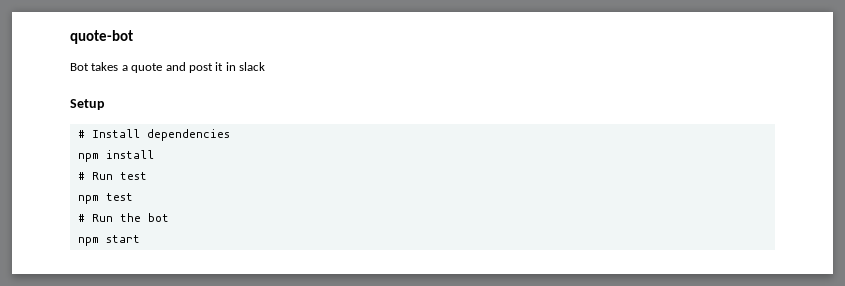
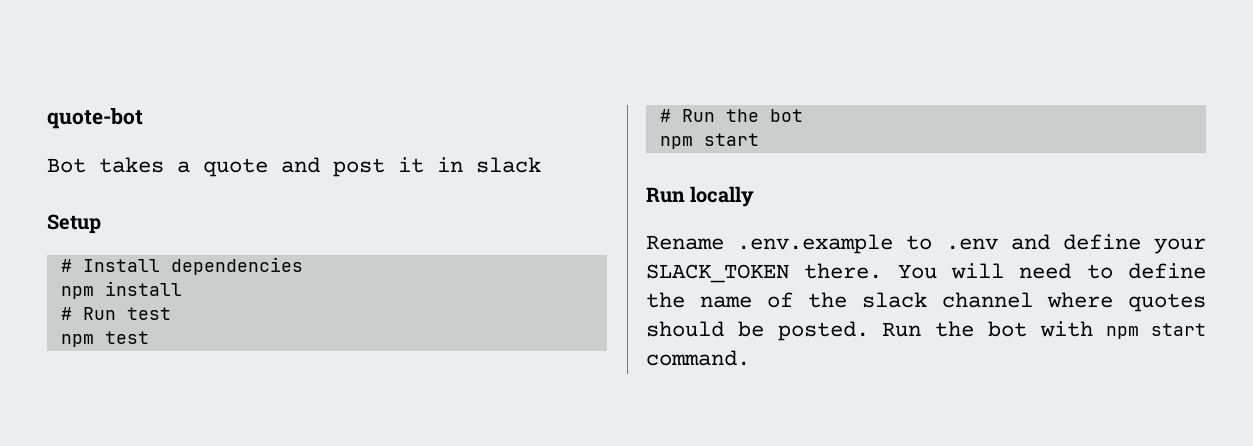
+ Run locally
+ Rename .env.example to .env and define your SLACK_TOKEN there. You will need to define the name of the slack channel where quotes should be posted. Run the bot with npm start command.

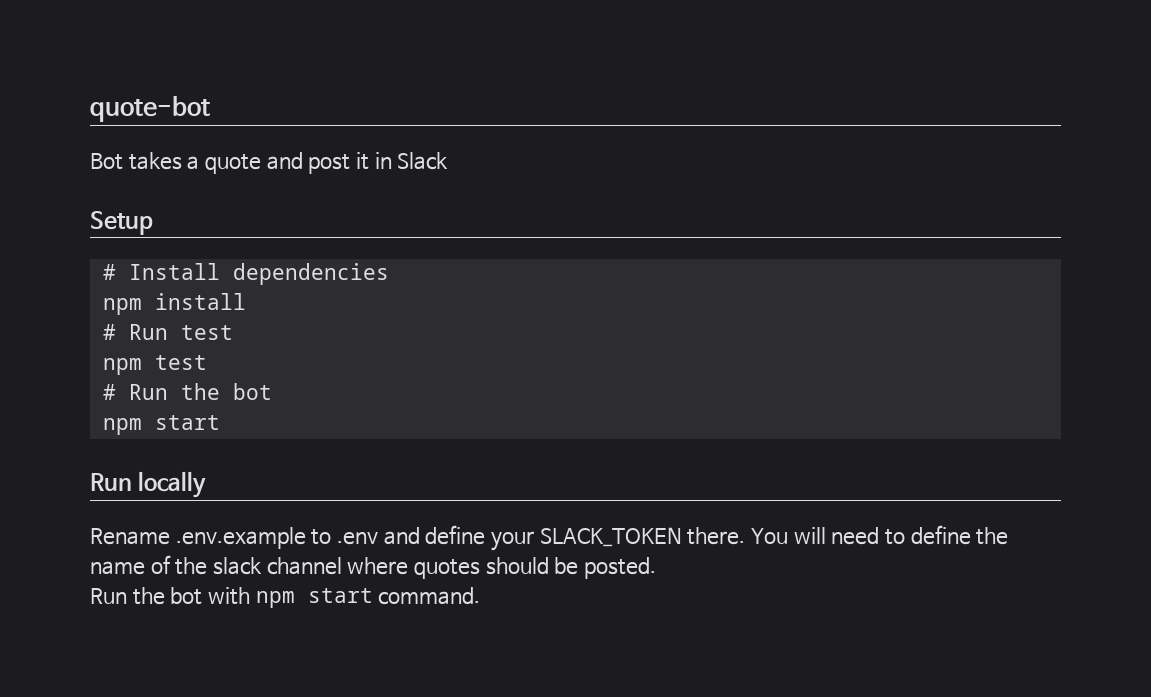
- Bot takes a quote and post it in slack
+ Bot takes a quote and post it in Slack
- You will need to define the name of the slack channel where quotes should be posted. Run the bot with npm start command.
+ You will need to define the name of the slack channel where quotes should be posted.
+ Run the bot with npm start command.

